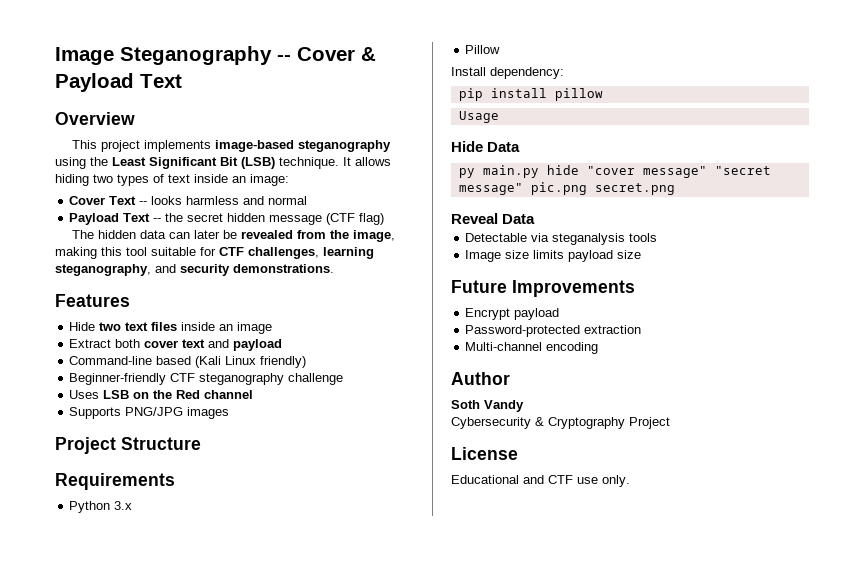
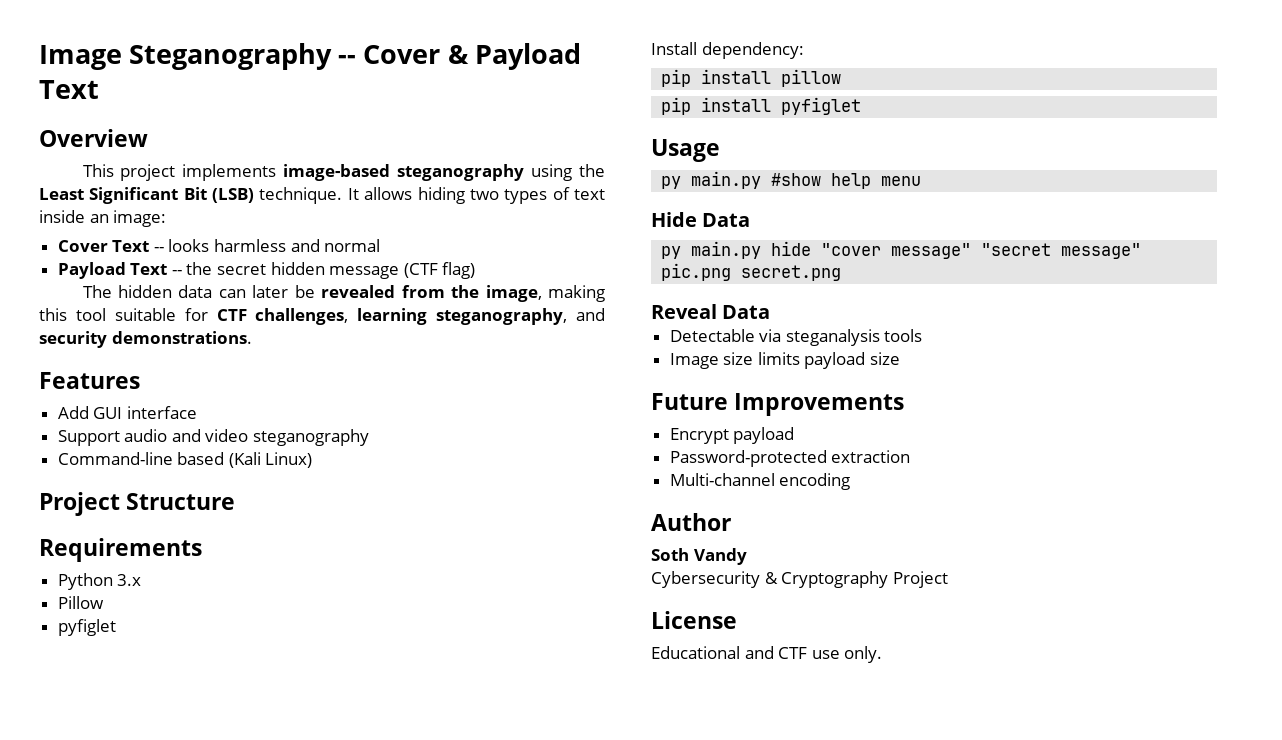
- Hide two text files inside an image
- Extract both cover text and payload
- Command-line based (Kali Linux friendly)
- Beginner-friendly CTF steganography challenge
- Uses LSB on the Red channel
- Supports PNG/JPG images
+ Add GUI interface
+ Support audio and video steganography
+ Command-line based (Kali Linux)
  Pillow
+ pyfiglet
+ pip install pyfiglet
  Usage
+ py main.py #show help menu

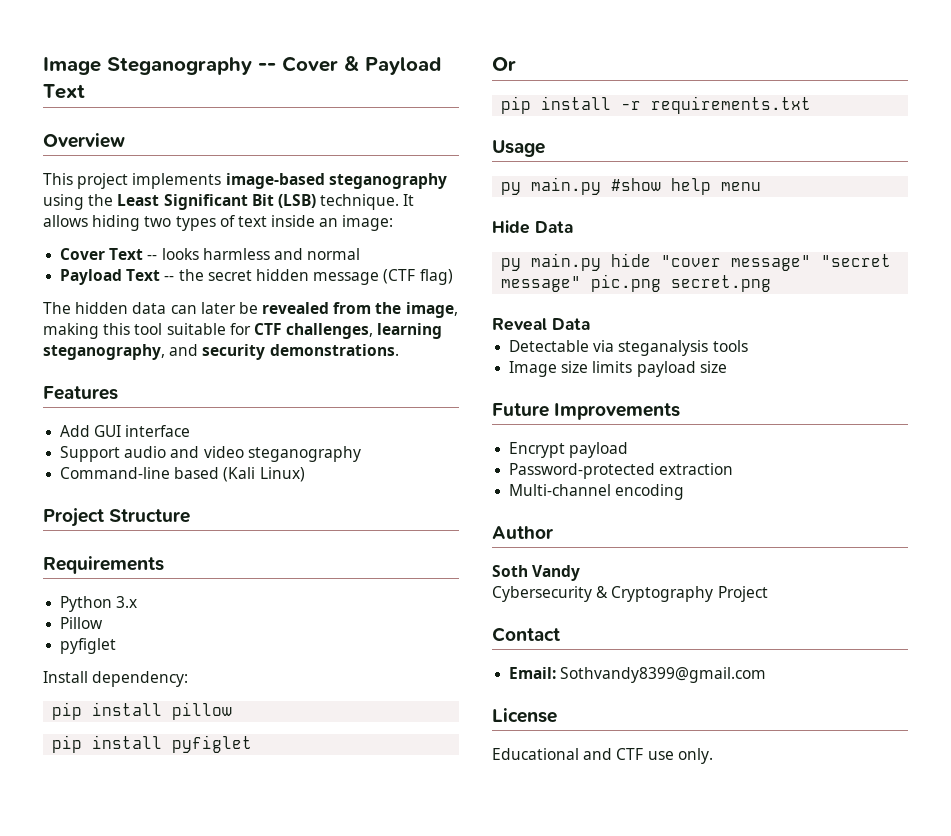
+ Or
+ pip install -r requirements.txt
+ Contact
+ Email: Sothvandy8399@gmail.com

